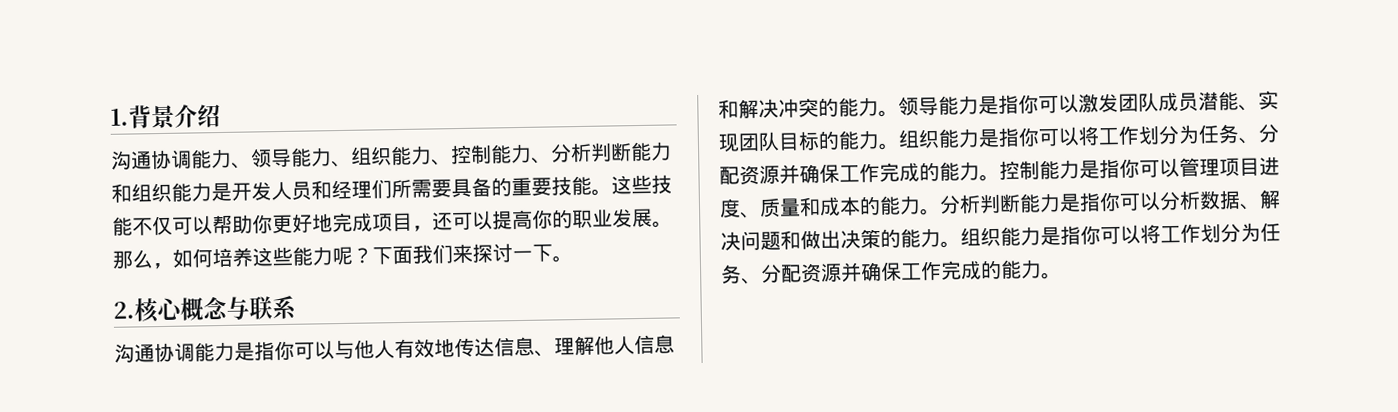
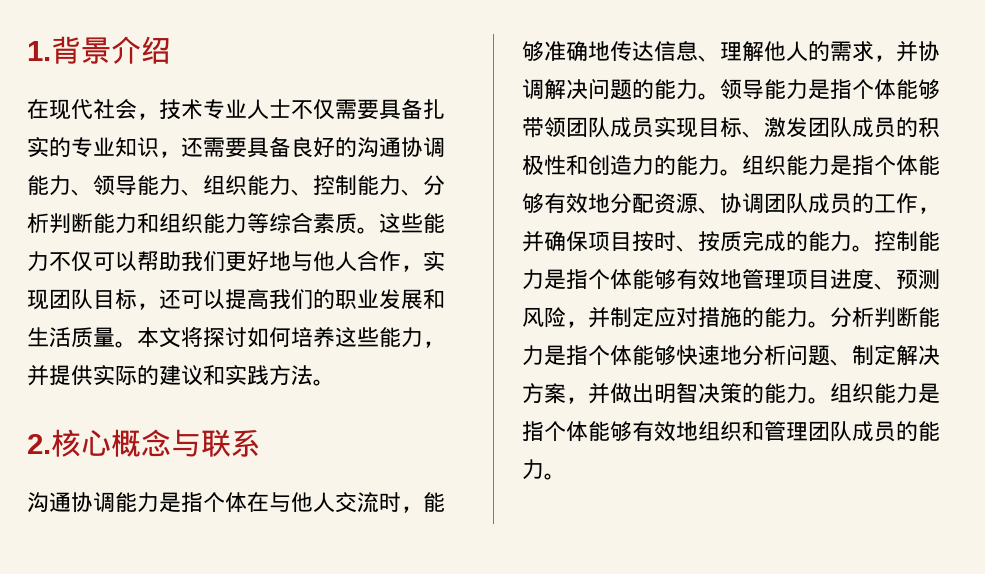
- 沟通协调能力、领导能力、组织能力、控制能力、分析判断能力和组织能力是开发人员和经理们所需要具备的重要技能。这些技能不仅可以帮助你更好地完成项目，还可以提高你的职业发展。那么，如何培养这些能力呢？下面我们来探讨一下。
+ 在现代社会，技术专业人士不仅需要具备扎实的专业知识，还需要具备良好的沟通协调能力、领导能力、组织能力、控制能力、分析判断能力和组织能力等综合素质。这些能力不仅可以帮助我们更好地与他人合作，实现团队目标，还可以提高我们的职业发展和生活质量。本文将探讨如何培养这些能力，并提供实际的建议和实践方法。
- 沟通协调能力是指你可以与他人有效地传达信息、理解他人信息和解决冲突的能力。
+ 沟通协调能力是指个体在与他人交流时，能够准确地传达信息、理解他人的需求，并协调解决问题的能力。
- 领导能力是指你可以激发团队成员潜能、实现团队目标的能力。组织能力是指你可以将工作划分为任务、分配资源并确保工作完成的能力。
+ 领导能力是指个体能够带领团队成员实现目标、激发团队成员的积极性和创造力的能力。组织能力是指个体能够有效地分配资源、协调团队成员的工作，并确保项目按时、按质完成的能力。
- 控制能力是指你可以管理项目进度、质量和成本的能力。
+ 控制能力是指个体能够有效地管理项目进度、预测风险，并制定应对措施的能力。
- 分析判断能力是指你可以分析数据、解决问题和做出决策的能力。组织能力是指你可以将工作划分为任务、分配资源并确保工作完成的能力。
+ 分析判断能力是指个体能够快速地分析问题、制定解决方案，并做出明智决策的能力。组织能力是指个体能够有效地组织和管理团队成员的能力。

